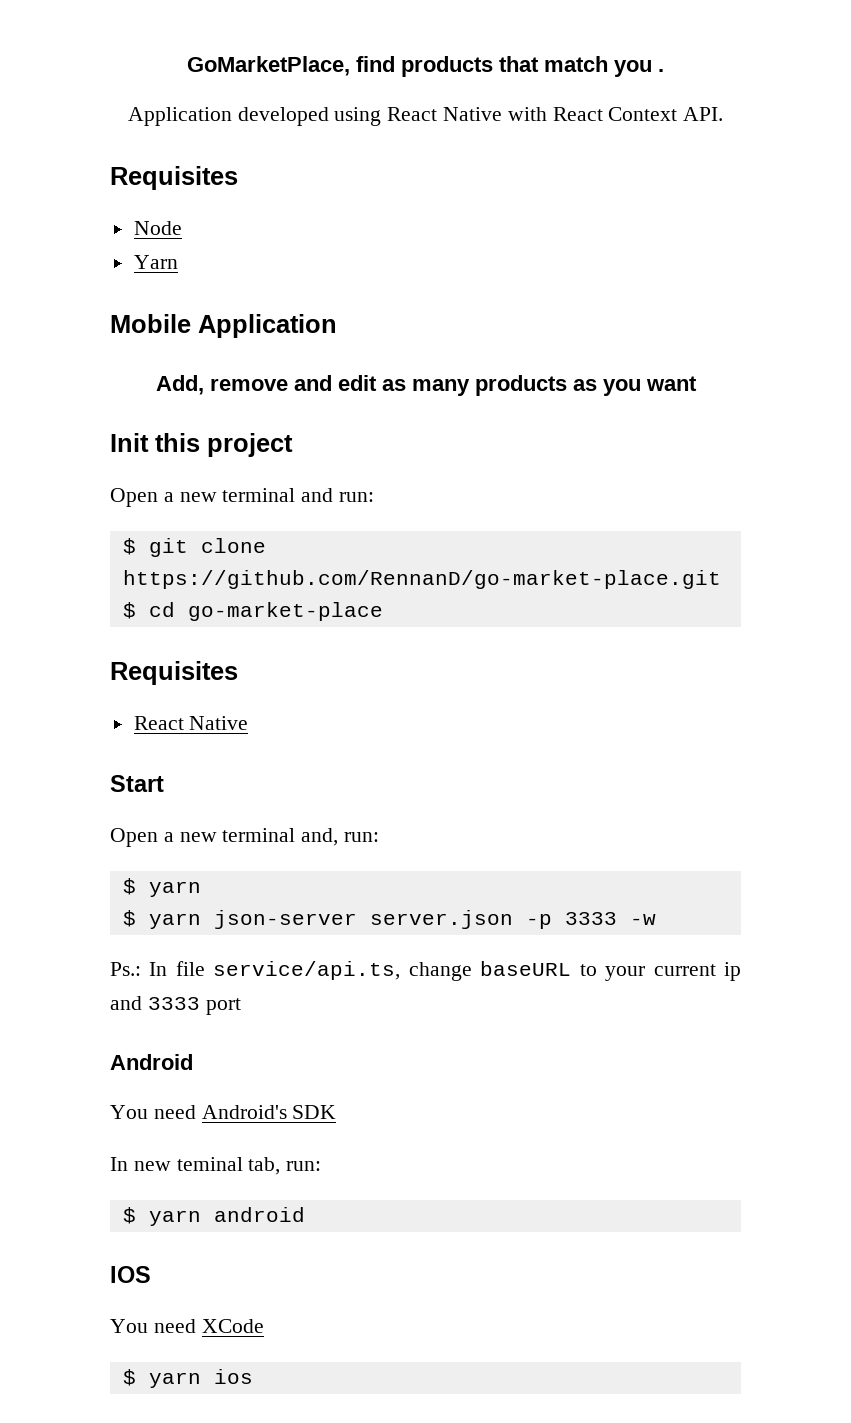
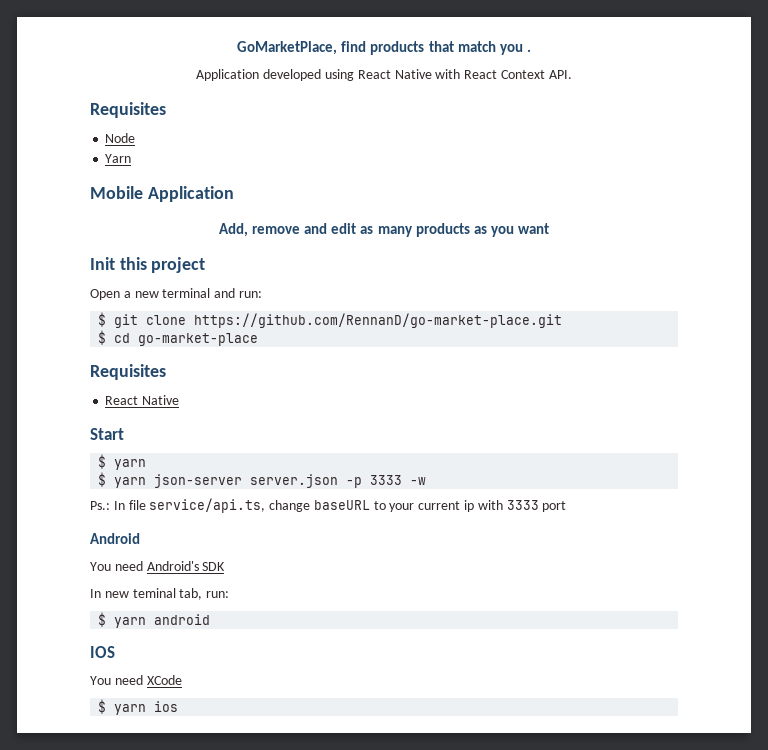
- Open a new terminal and, run:
- Ps.: In file service/api.ts, change baseURL to your current ip and 3333 port
+ Ps.: In file service/api.ts, change baseURL to your current ip with 3333 port

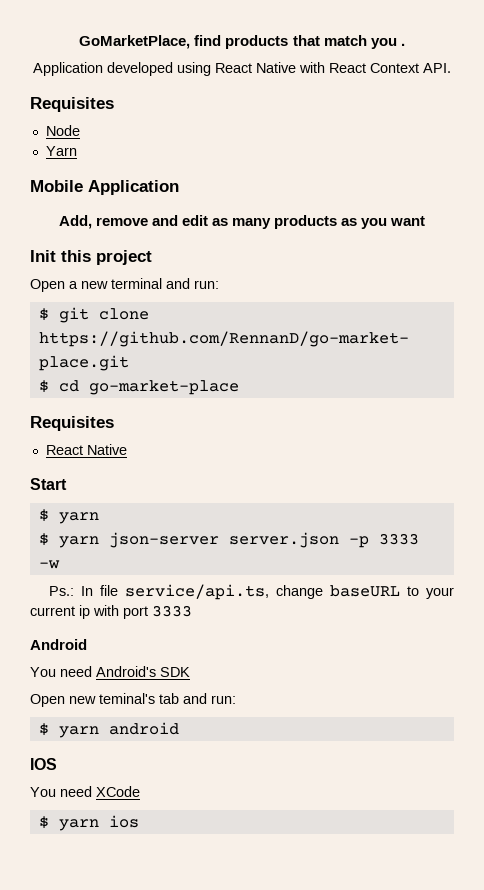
- Ps.: In file service/api.ts, change baseURL to your current ip with 3333 port
+ Ps.: In file service/api.ts, change baseURL to your current ip with port 3333
- In new teminal tab, run:
+ Open new teminal's tab and run:

